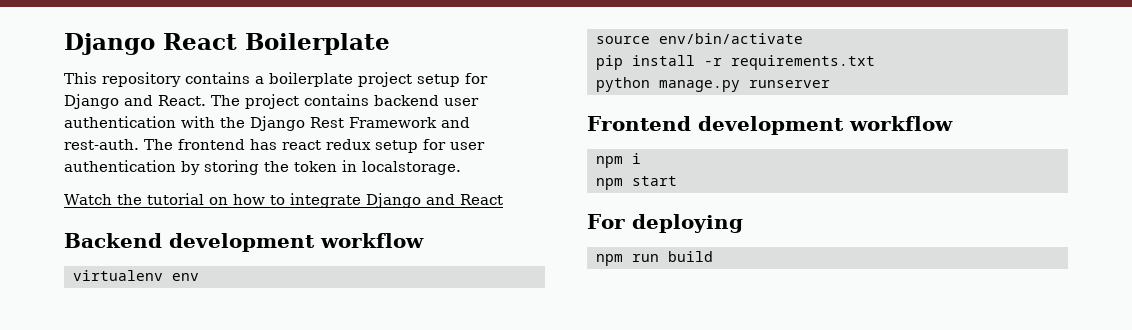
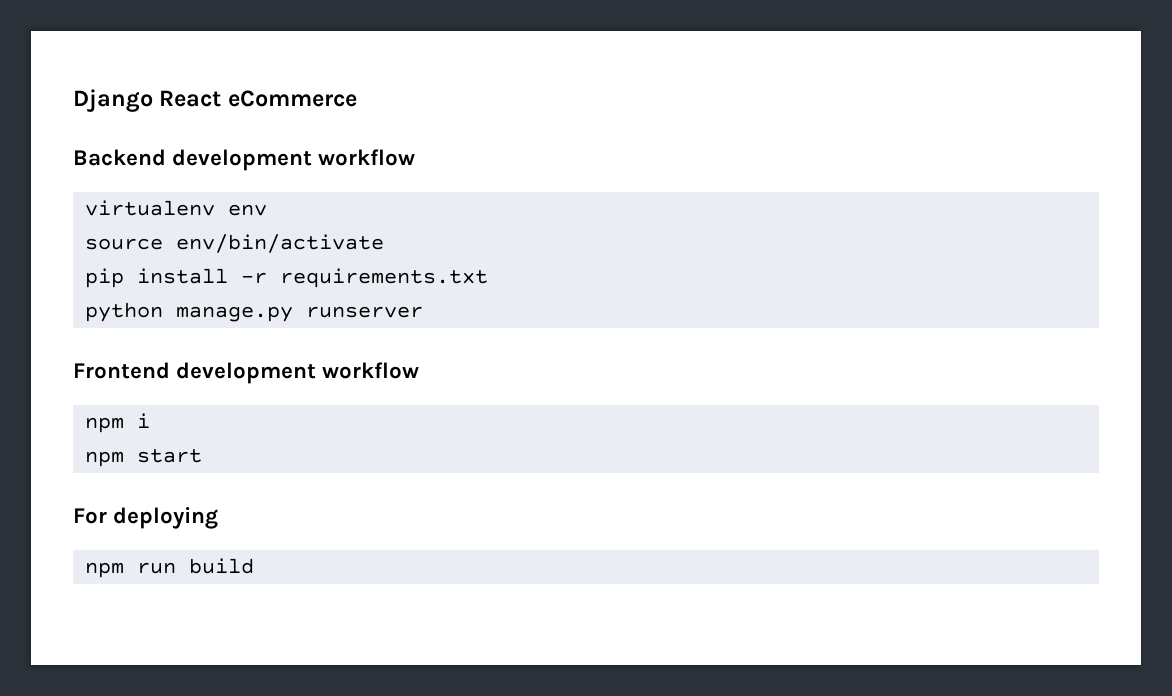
- Django React Boilerplate
- This repository contains a boilerplate project setup for Django and React. The project contains backend user authentication with the Django Rest Framework and rest-auth. The frontend has react redux setup for user authentication by storing the token in localstorage.
- Watch the tutorial on how to integrate Django and React
+ Django React eCommerce

